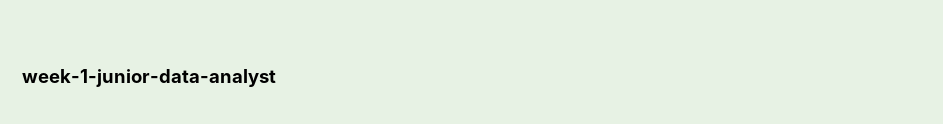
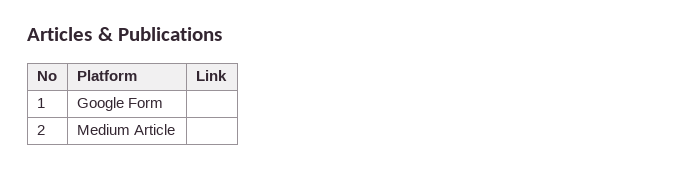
- week-1-junior-data-analyst
+ Articles & Publications
+ No | Platform | Link
+ 1 | Google Form |
+ 2 | Medium Article |

